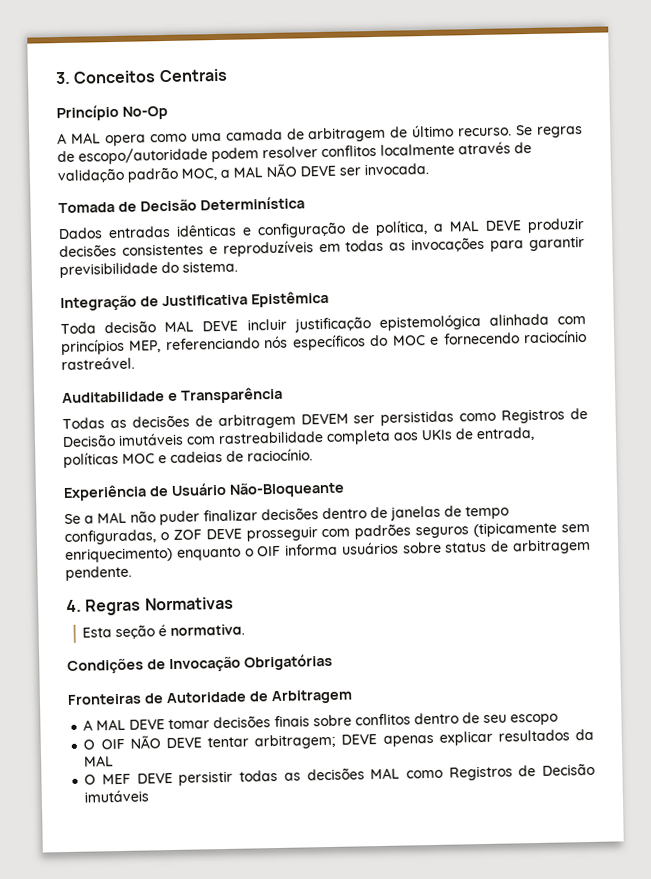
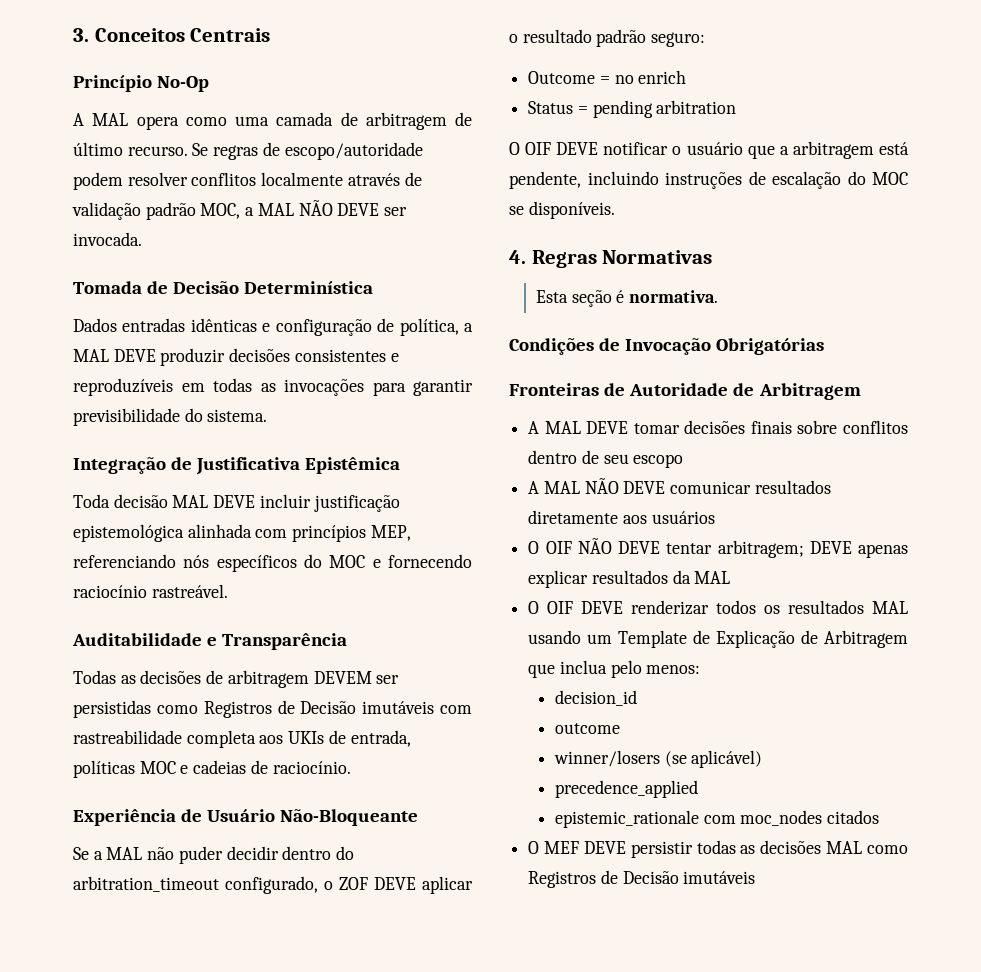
- Se a MAL não puder finalizar decisões dentro de janelas de tempo configuradas, o ZOF DEVE prosseguir com padrões seguros (tipicamente sem enriquecimento) enquanto o OIF informa usuários sobre status de arbitragem pendente.
+ Se a MAL não puder decidir dentro do arbitration_timeout configurado, o ZOF DEVE aplicar o resultado padrão seguro:
+ Outcome = no enrich
+ Status = pending arbitration
+ O OIF DEVE notificar o usuário que a arbitragem está pendente, incluindo instruções de escalação do MOC se disponíveis.
+ A MAL NÃO DEVE comunicar resultados diretamente aos usuários
+ O OIF DEVE renderizar todos os resultados MAL usando um Template de Explicação de Arbitragem que inclua pelo menos:
+ decision_id
+ outcome
+ winner/losers (se aplicável)
+ precedence_applied
+ epistemic_rationale com moc_nodes citados

